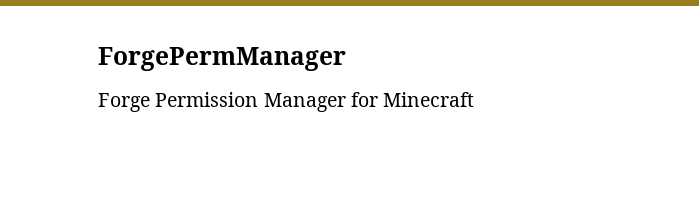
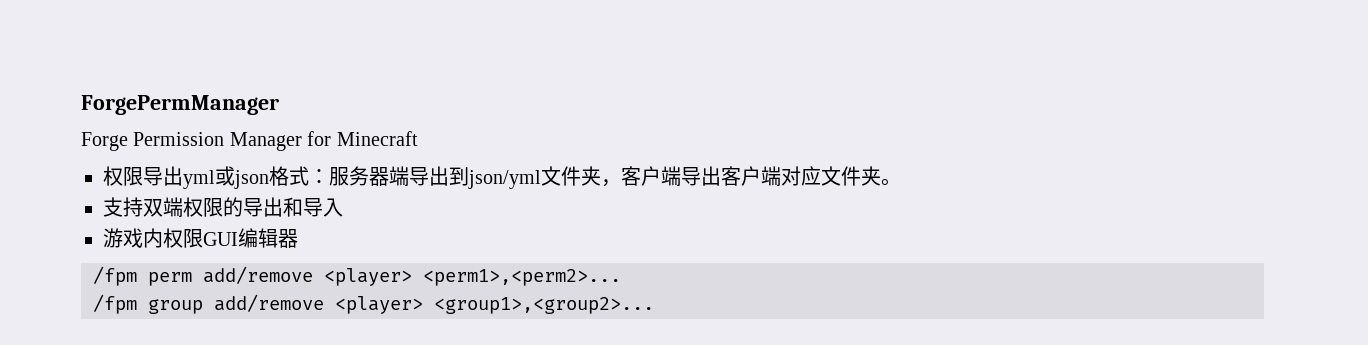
+ 权限导出yml或json格式：服务器端导出到json/yml文件夹，客户端导出客户端对应文件夹。
+ 支持双端权限的导出和导入
+ 游戏内权限GUI编辑器
+ /fpm perm add/remove <player> <perm1>,<perm2>...
+ /fpm group add/remove <player> <group1>,<group2>...

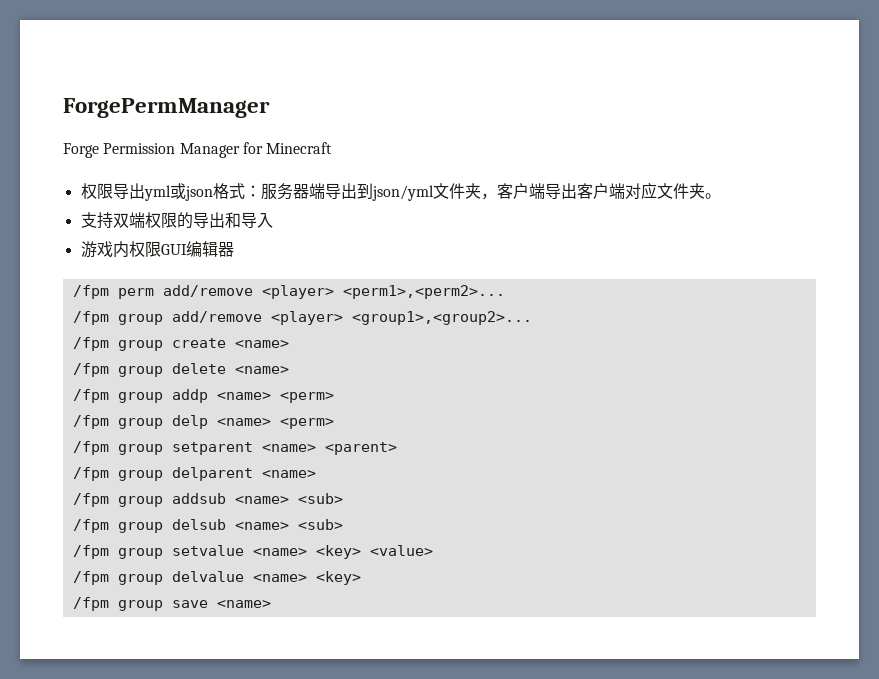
+ /fpm group create <name>
+ /fpm group delete <name>
+ /fpm group addp <name> <perm>
+ /fpm group delp <name> <perm>
+ /fpm group setparent <name> <parent>
+ /fpm group delparent <name>
+ /fpm group addsub <name> <sub>
+ /fpm group delsub <name> <sub>
+ /fpm group setvalue <name> <key> <value>
+ /fpm group delvalue <name> <key>
+ /fpm group save <name>

